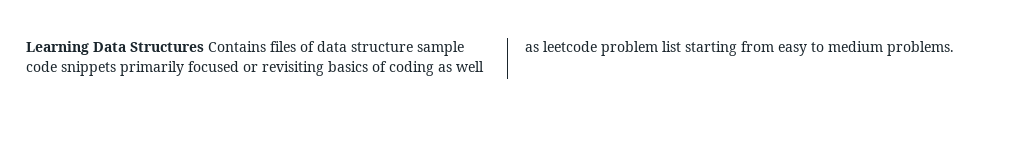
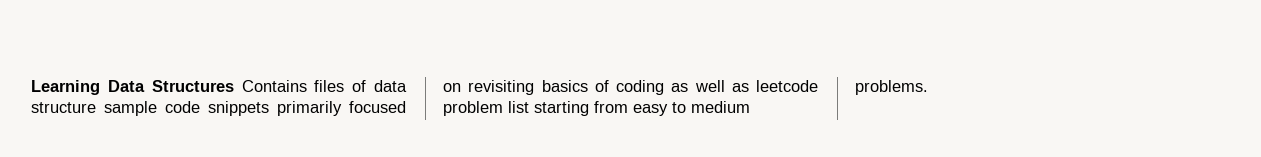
- Learning Data Structures Contains files of data structure sample code snippets primarily focused or revisiting basics of coding as well as leetcode problem list starting from easy to medium problems.
+ Learning Data Structures Contains files of data structure sample code snippets primarily focused on revisiting basics of coding as well as leetcode problem list starting from easy to medium problems.

